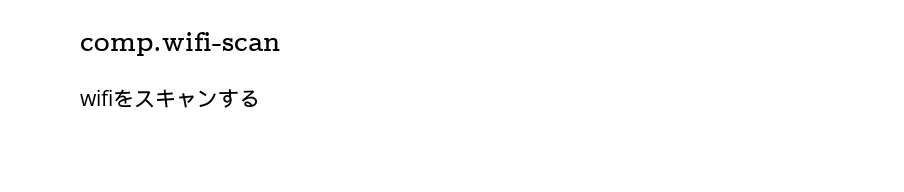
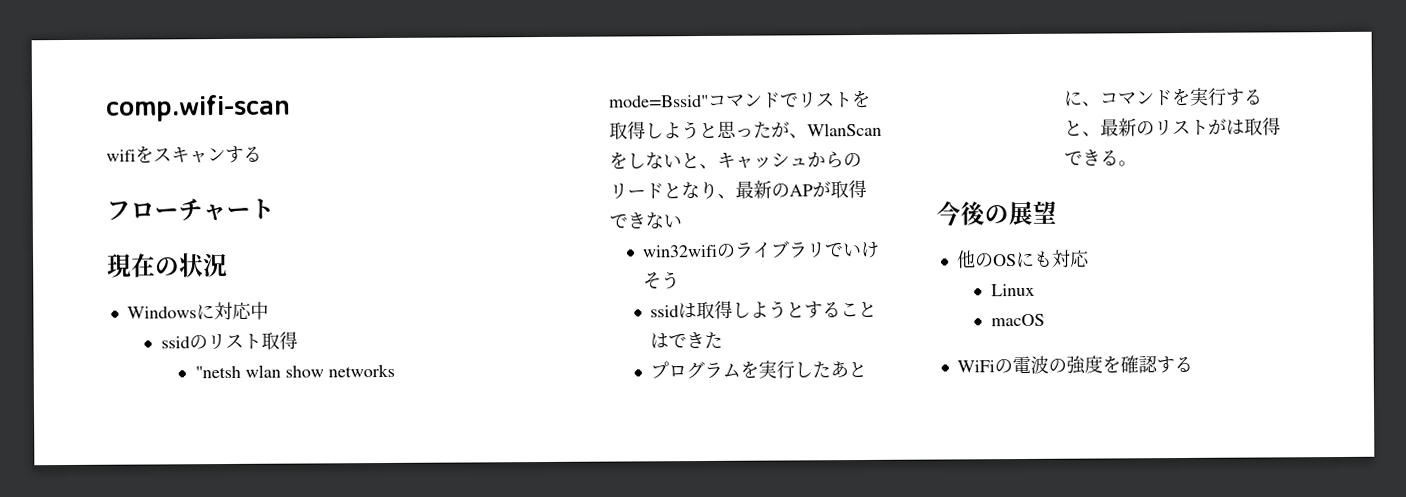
+ フローチャート
+ 現在の状況
+ Windowsに対応中
+ ssidのリスト取得
+ "netsh wlan show networks mode=Bssid"コマンドでリストを取得しようと思ったが、WlanScanをしないと、キャッシュからのリードとなり、最新のAPが取得できない
+ win32wifiのライブラリでいけそう
+ ssidは取得しようとすることはできた
+ プログラムを実行したあとに、コマンドを実行すると、最新のリストがは取得できる。
+ 今後の展望
+ 他のOSにも対応
+ Linux
+ macOS
+ WiFiの電波の強度を確認する

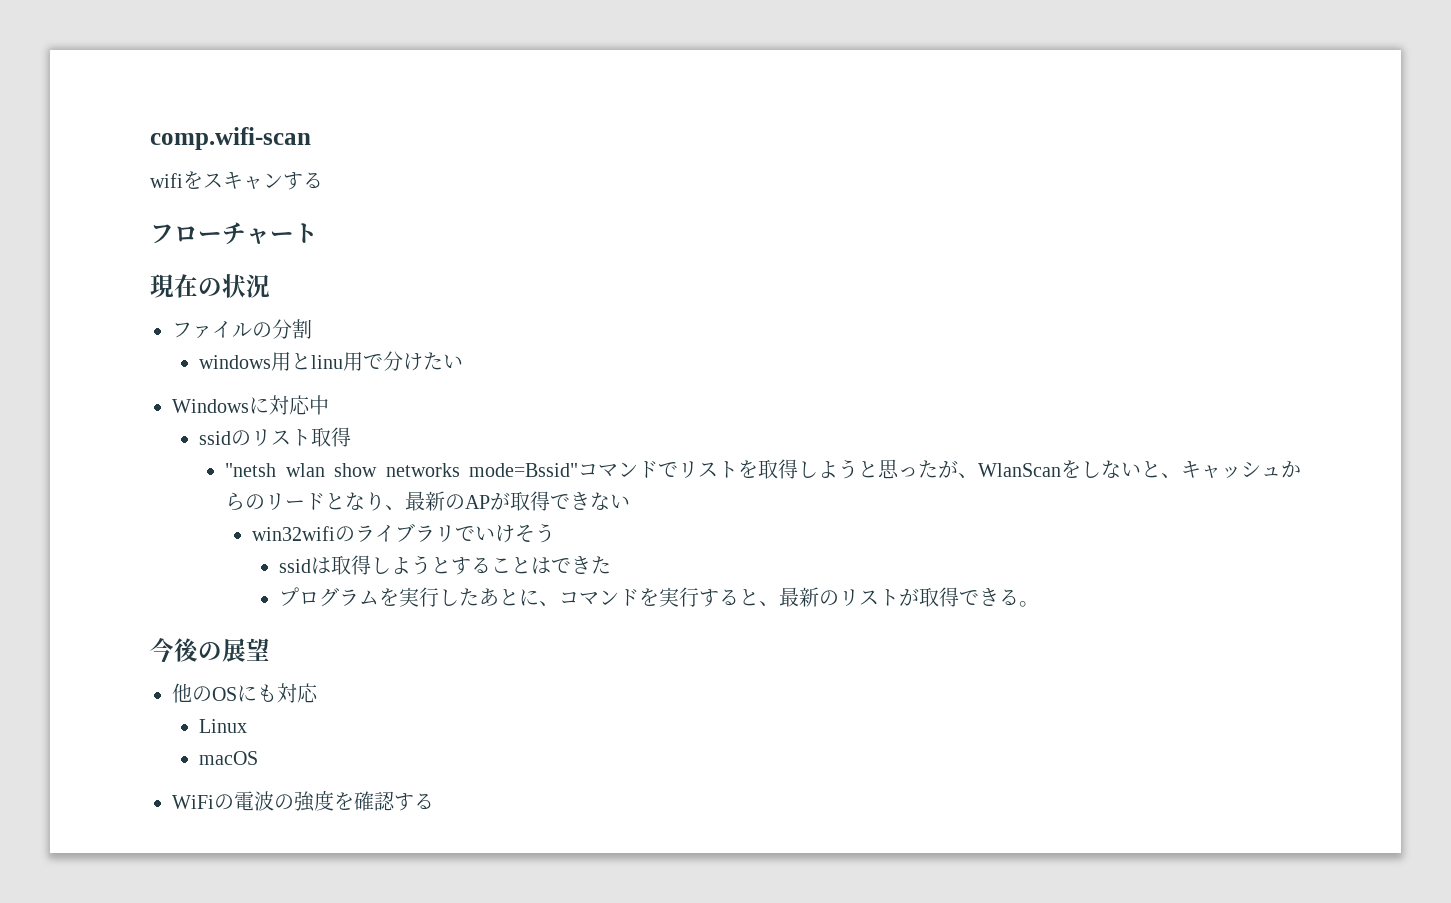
+ ファイルの分割
+ windows用とlinu用で分けたい
- プログラムを実行したあとに、コマンドを実行すると、最新のリストがは取得できる。
+ プログラムを実行したあとに、コマンドを実行すると、最新のリストが取得できる。

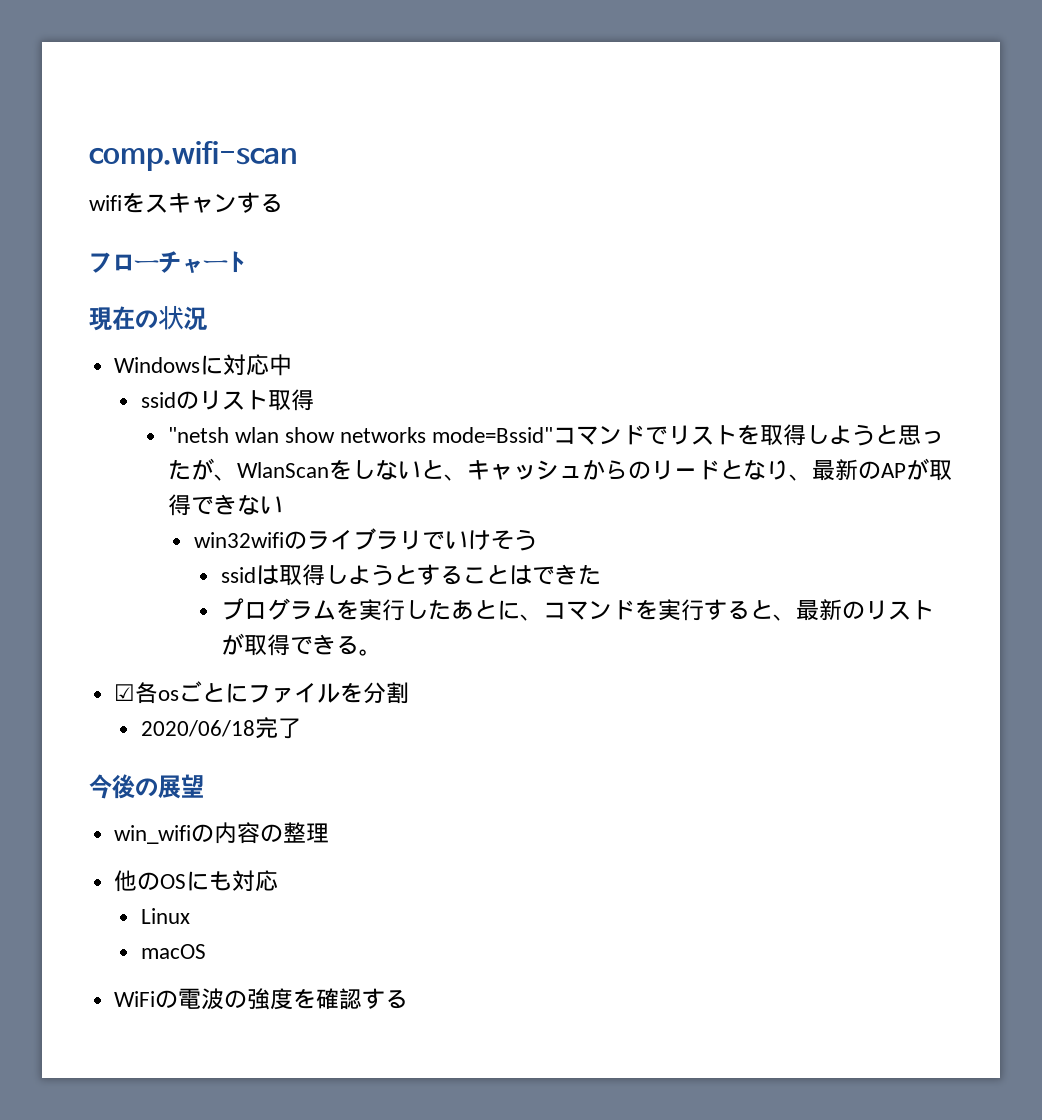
- ファイルの分割
- windows用とlinu用で分けたい
+ ☑各osごとにファイルを分割
+ 2020/06/18完了
+ win_wifiの内容の整理

